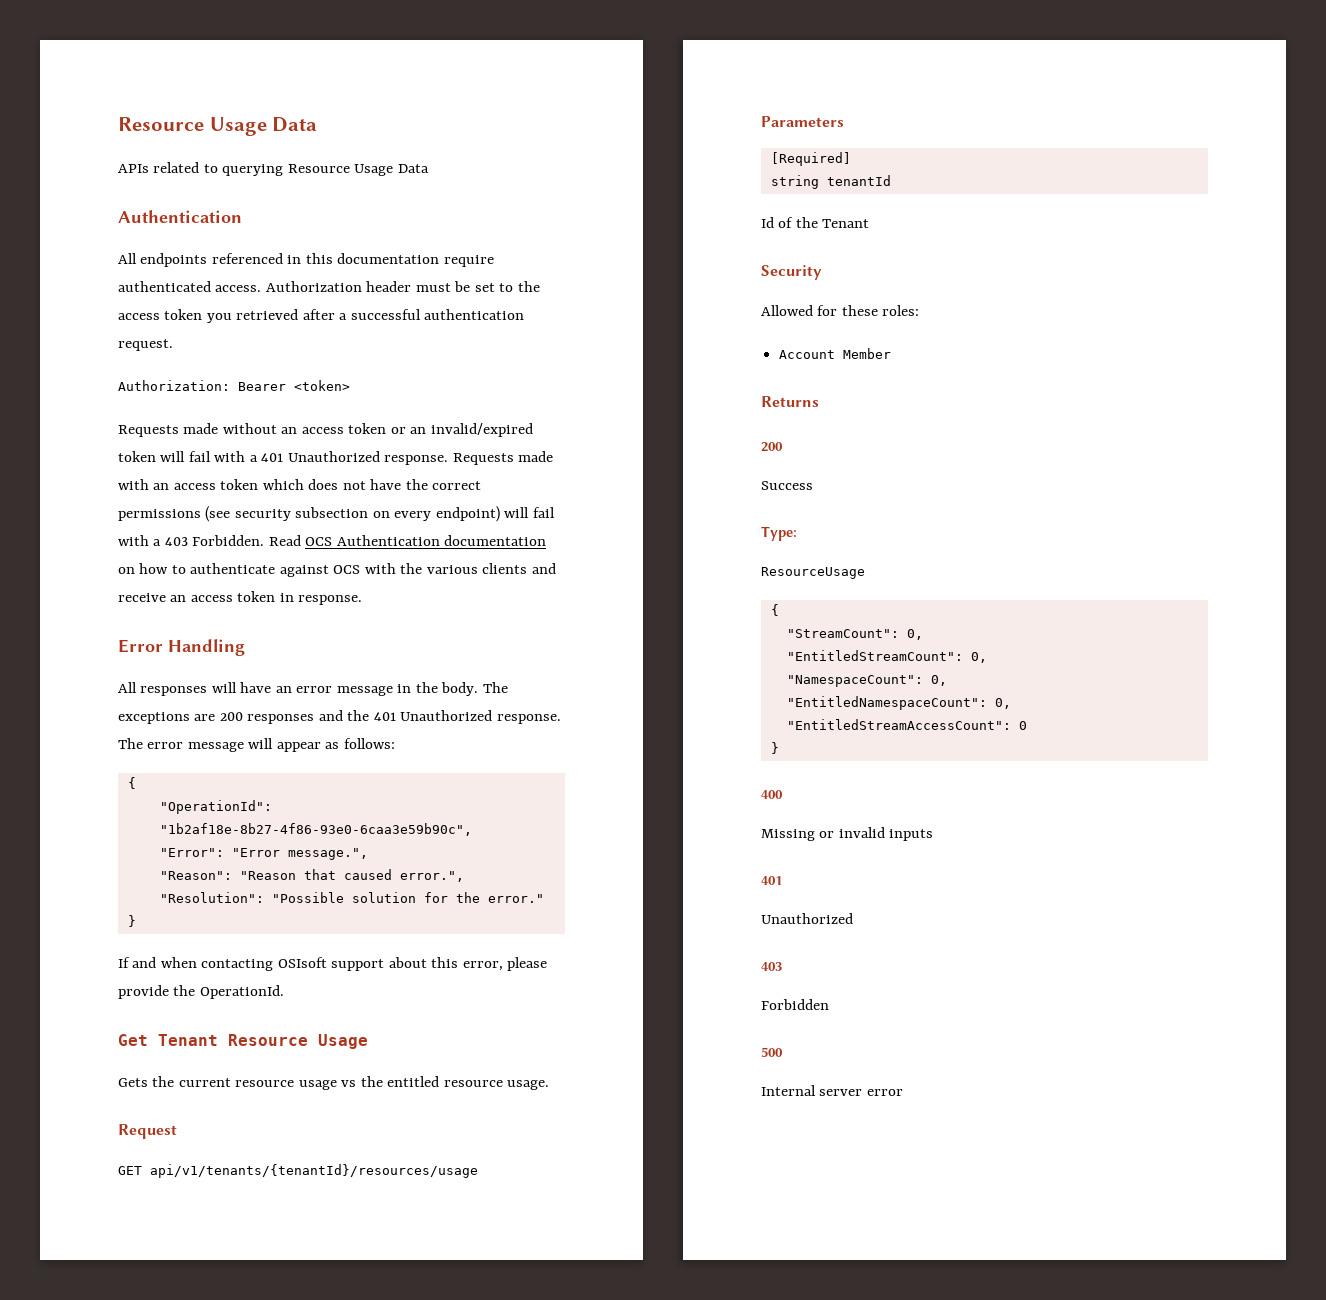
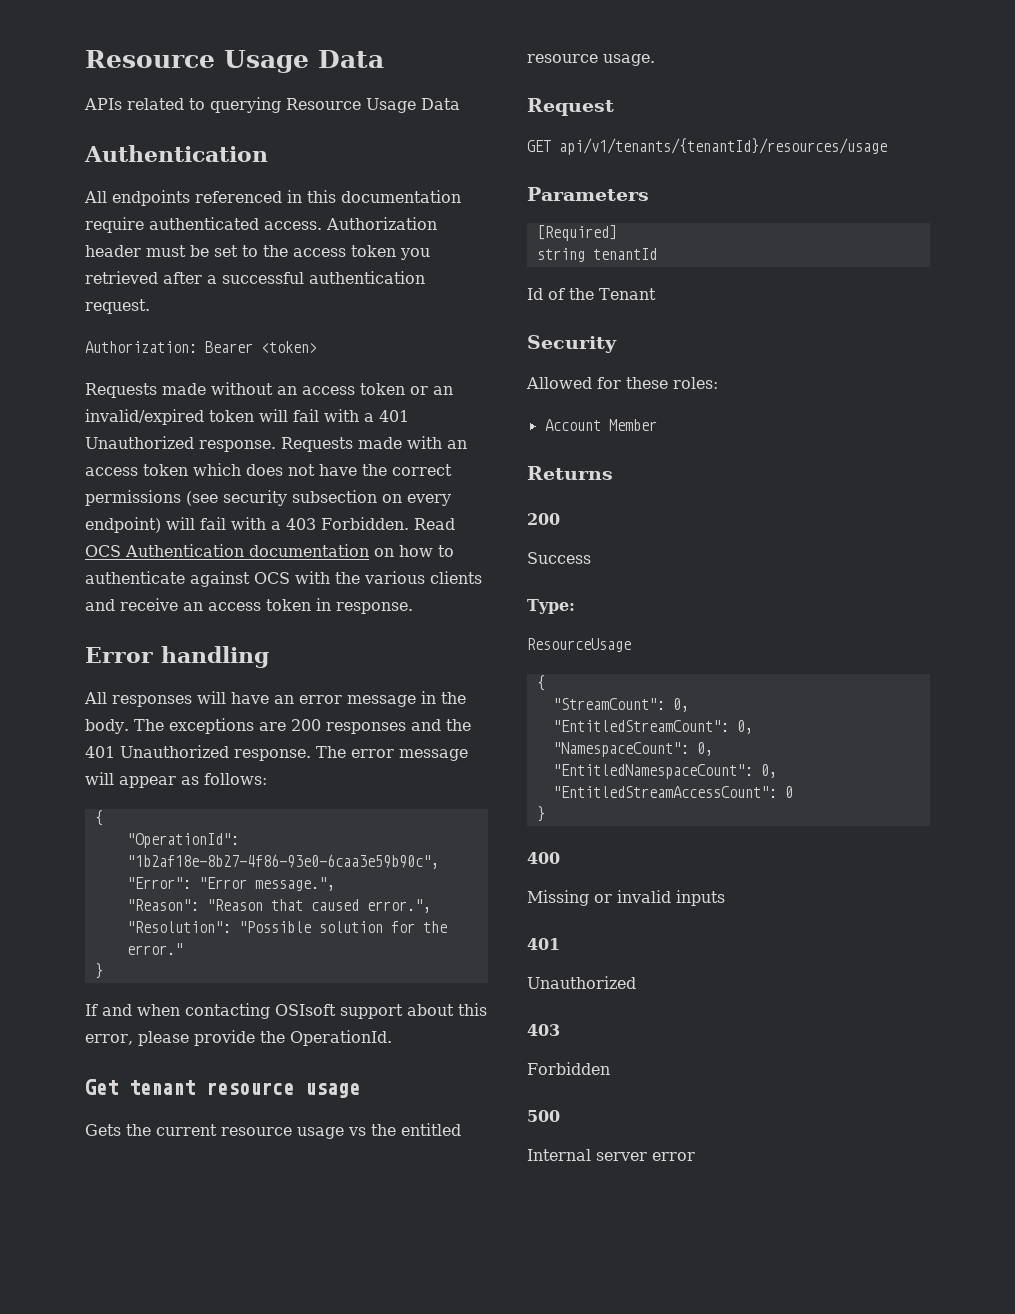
- Error Handling
+ Error handling
- Get Tenant Resource Usage
+ Get tenant resource usage

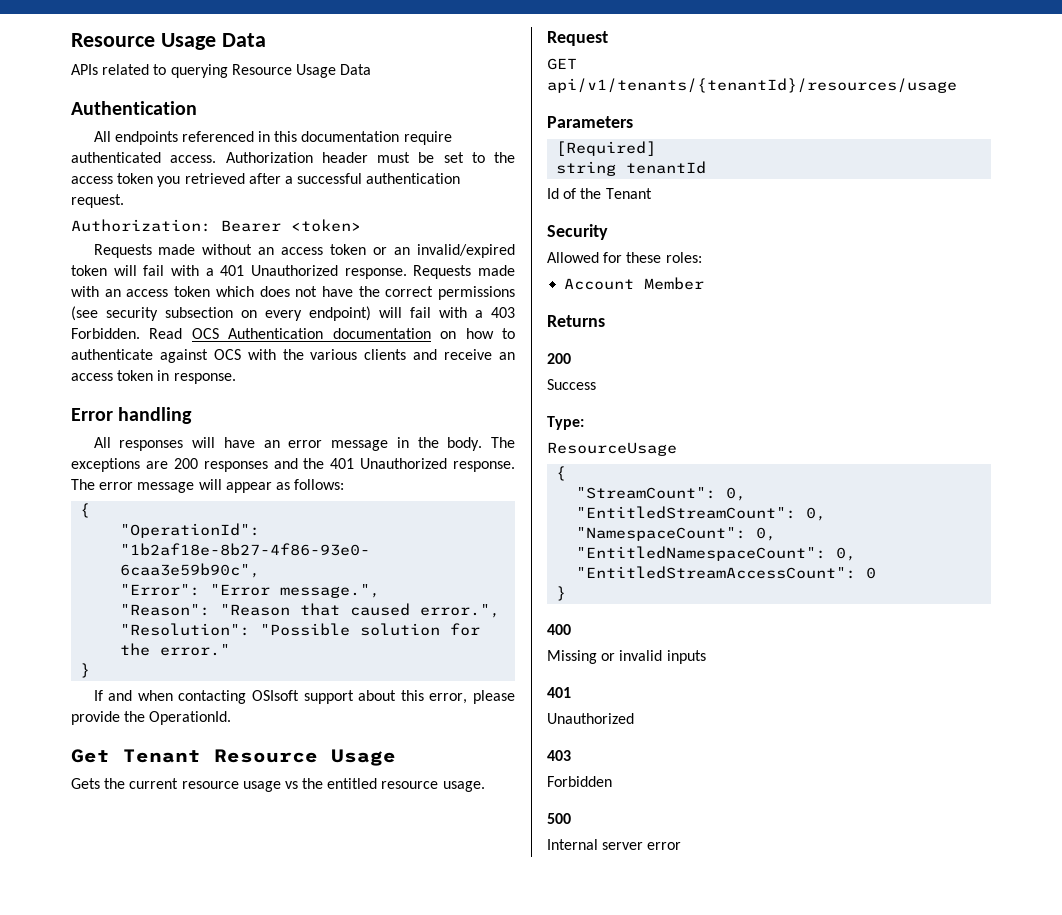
- Get tenant resource usage
+ Get Tenant Resource Usage

